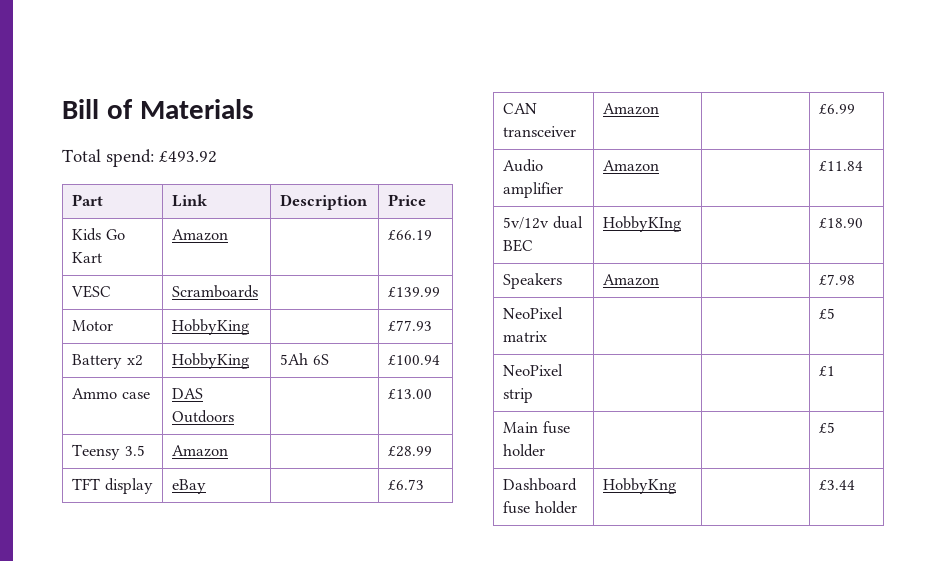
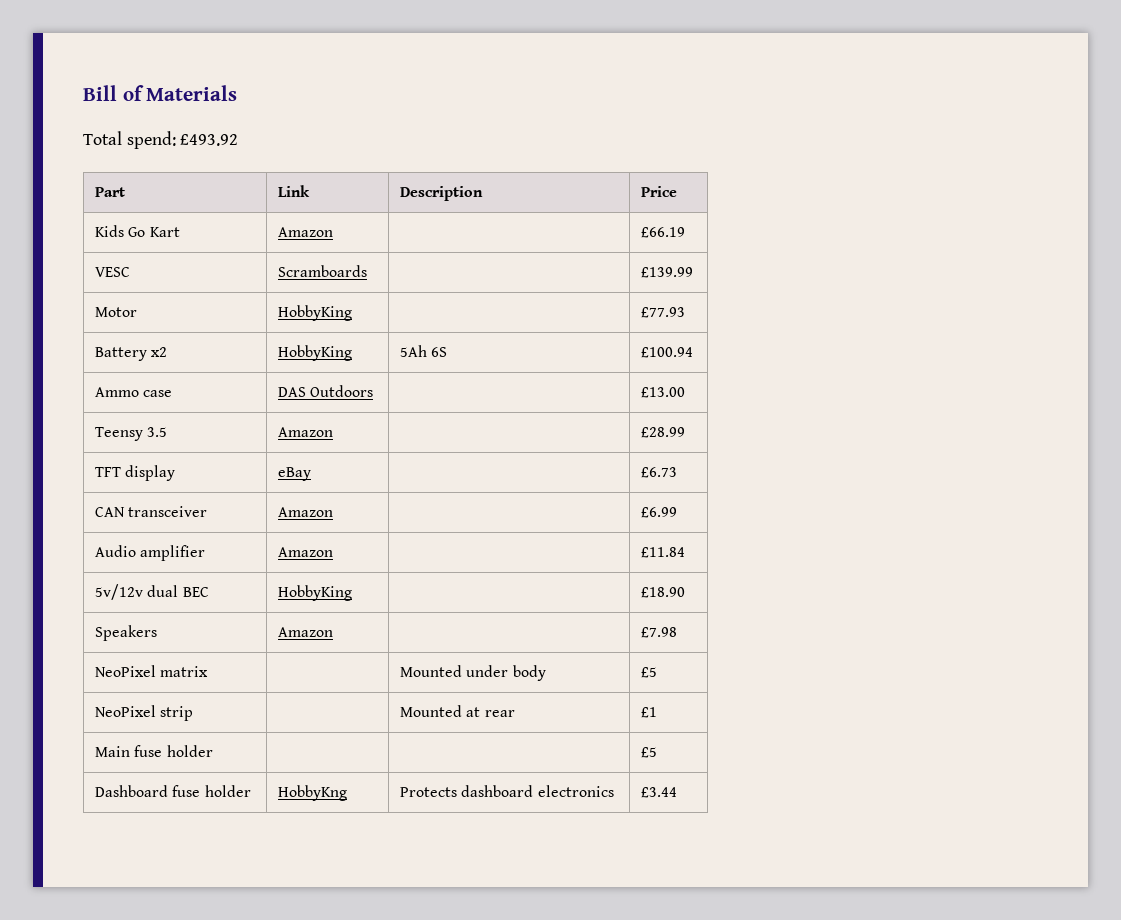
- 5v/12v dual BEC | HobbyKIng | | £18.90
+ 5v/12v dual BEC | HobbyKing | | £18.90
- NeoPixel matrix | | | £5
+ NeoPixel matrix | | Mounted under body | £5
- NeoPixel strip | | | £1
+ NeoPixel strip | | Mounted at rear | £1
- Dashboard fuse holder | HobbyKng | | £3.44
+ Dashboard fuse holder | HobbyKng | Protects dashboard electronics | £3.44

